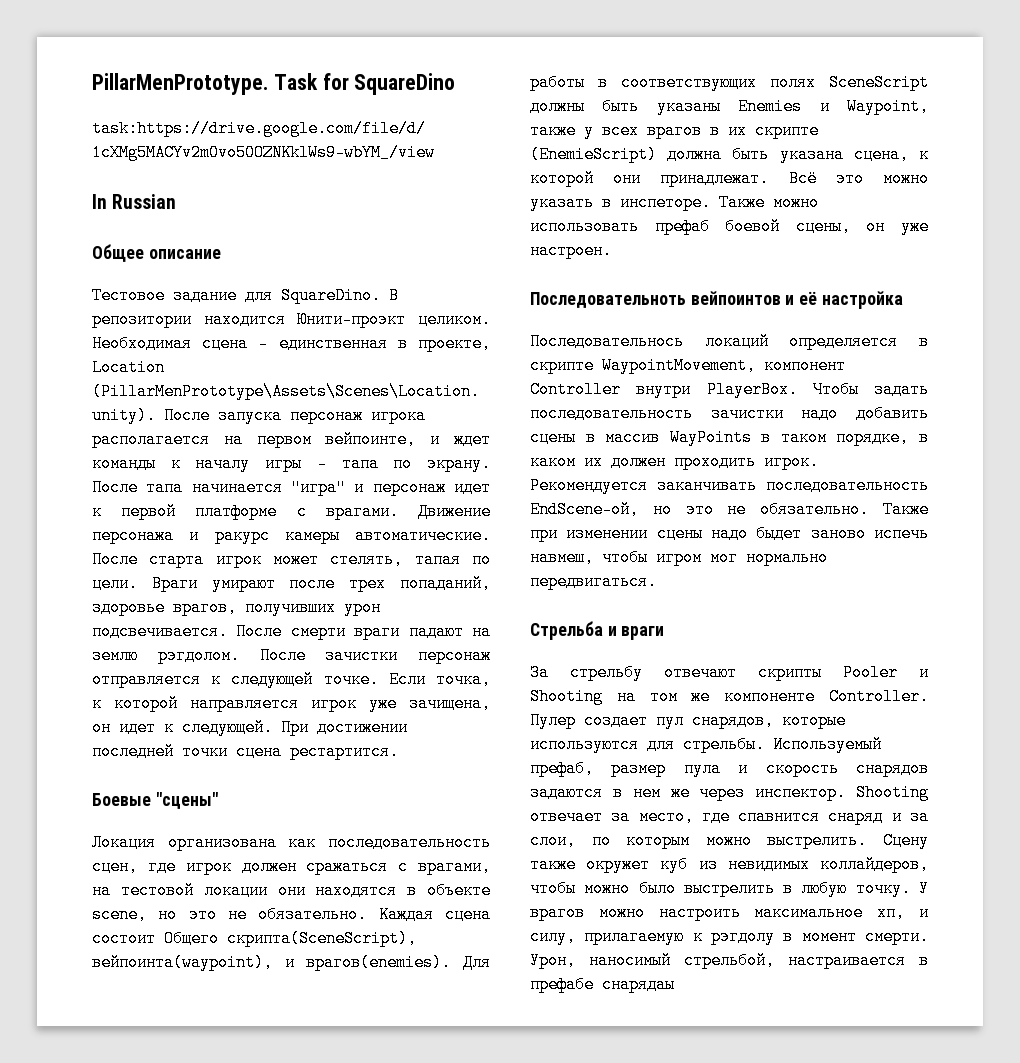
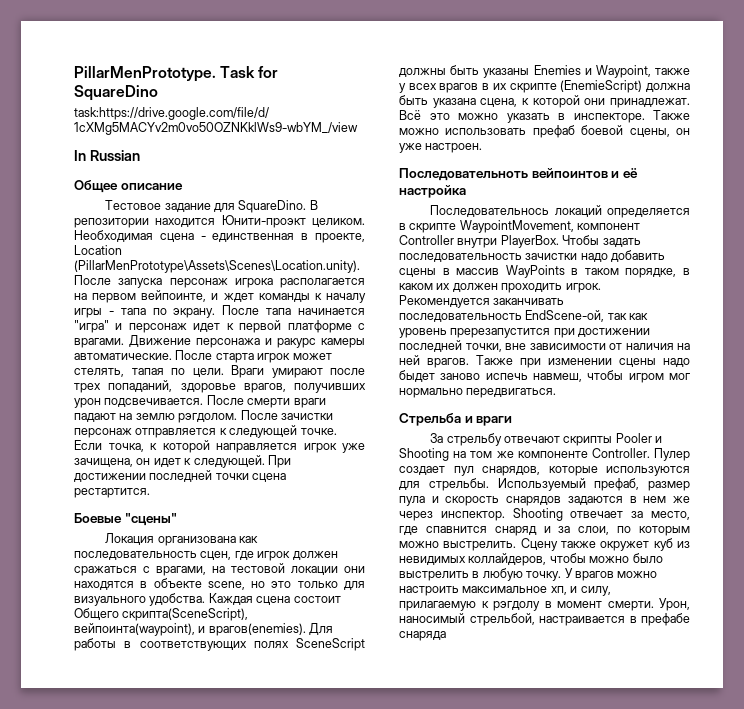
- Локация организована как последовательность сцен, где игрок должен сражаться с врагами, на тестовой локации они находятся в объекте scene, но это не обязательно.
+ Локация организована как последовательность сцен, где игрок должен сражаться с врагами, на тестовой локации они находятся в объекте scene, но это только для визуального удобства.
- Всё это можно указать в инспеторе.
+ Всё это можно указать в инспекторе.
- Рекомендуется заканчивать последовательность EndScene-ой, но это не обязательно.
+ Рекомендуется заканчивать последовательность EndScene-ой, так как уровень пререзапустится при достижении последней точки, вне зависимости от наличия на ней врагов.
- Урон, наносимый стрельбой, настраивается в префабе снарядаы
+ Урон, наносимый стрельбой, настраивается в префабе снаряда

